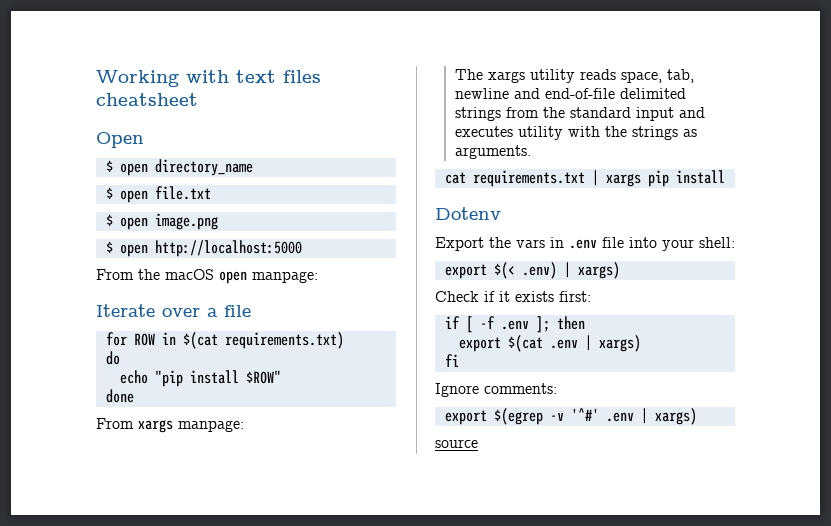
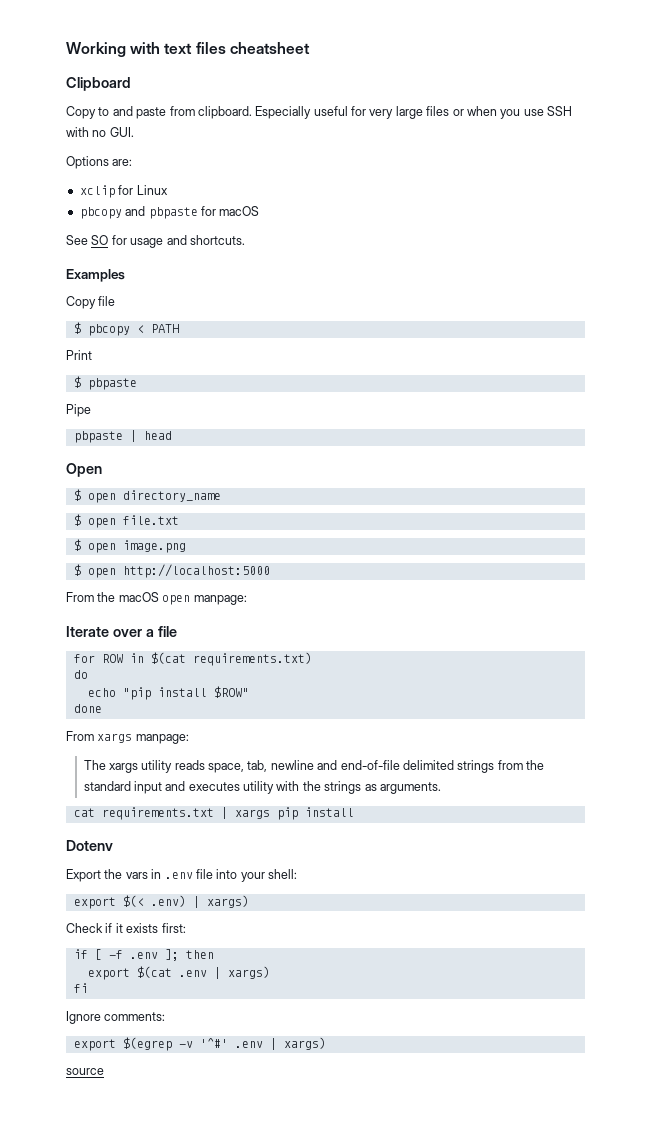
+ Clipboard
+ Copy to and paste from clipboard. Especially useful for very large files or when you use SSH with no GUI.
+ Options are:
+ xclip for Linux
+ pbcopy and pbpaste for macOS
+ See SO for usage and shortcuts.
+ Examples
+ Copy file
+ $ pbcopy < PATH
+ Print
+ $ pbpaste
+ Pipe
+ pbpaste | head

